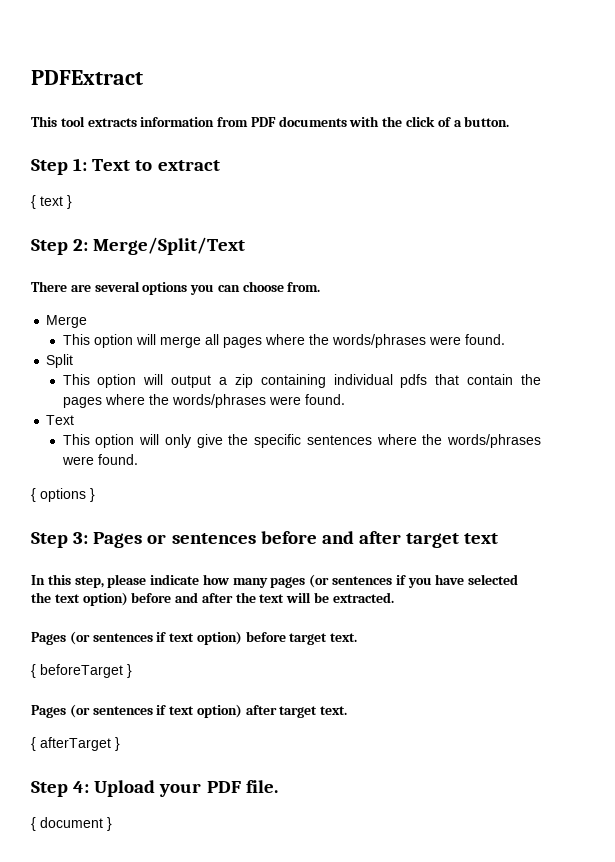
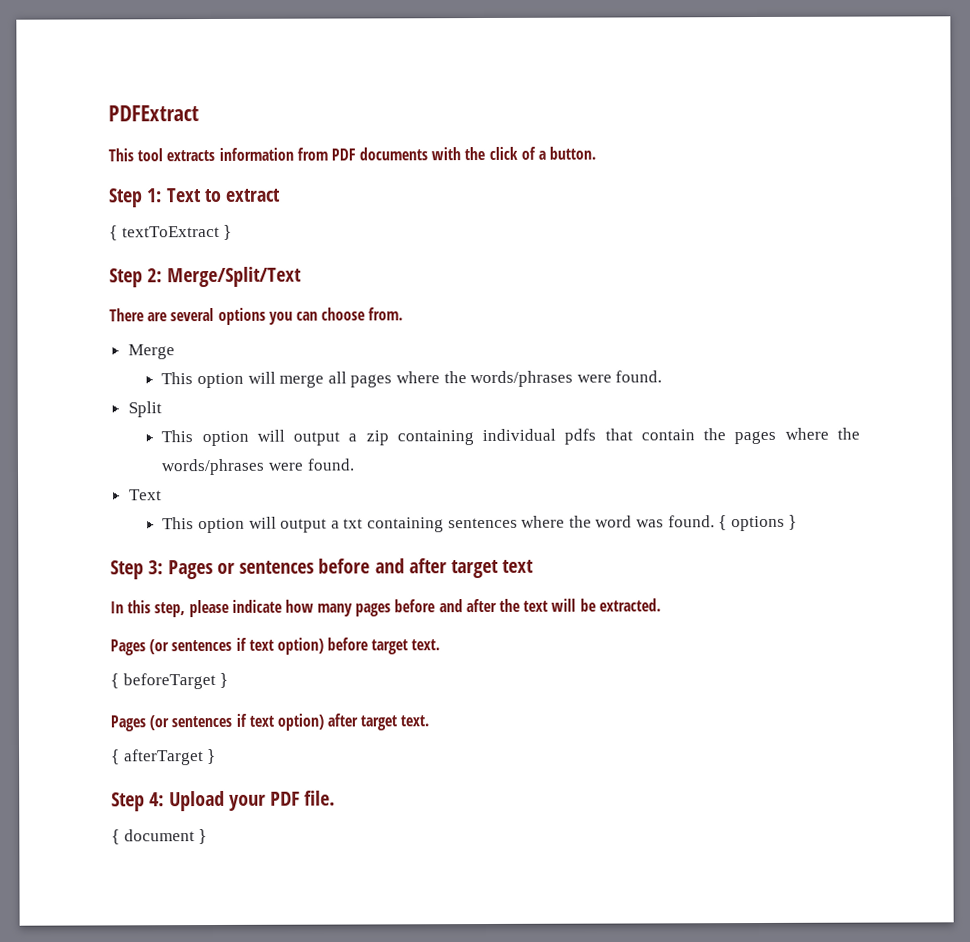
- { text }
+ { textToExtract }
- This option will only give the specific sentences where the words/phrases were found.
- { options }
+ This option will output a txt containing sentences where the word was found. { options }
- In this step, please indicate how many pages (or sentences if you have selected the text option) before and after the text will be extracted.
+ In this step, please indicate how many pages before and after the text will be extracted.

